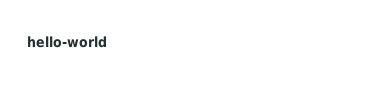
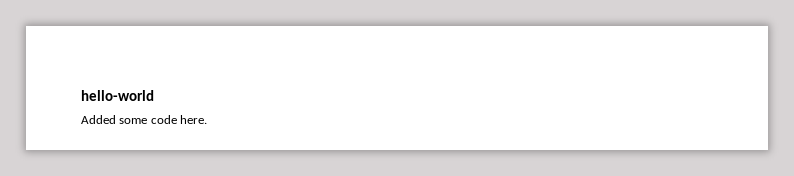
+ Added some code here.

